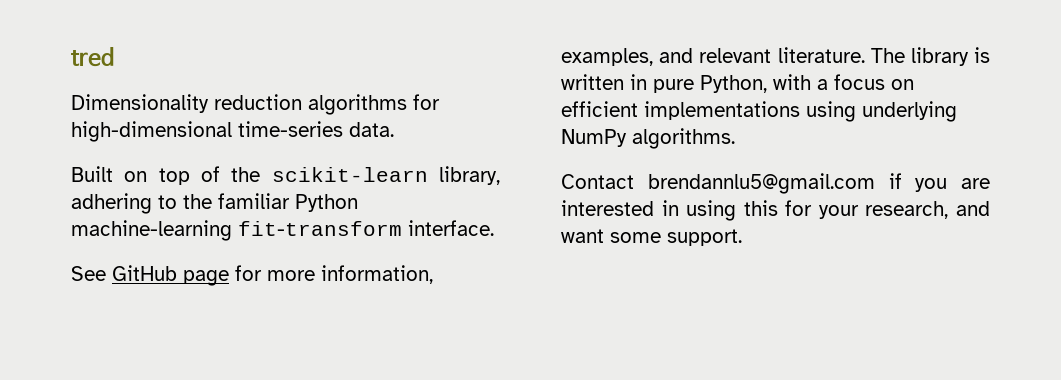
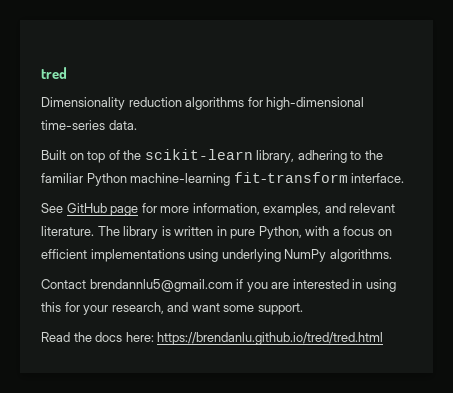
+ Read the docs here: https://brendanlu.github.io/tred/tred.html

